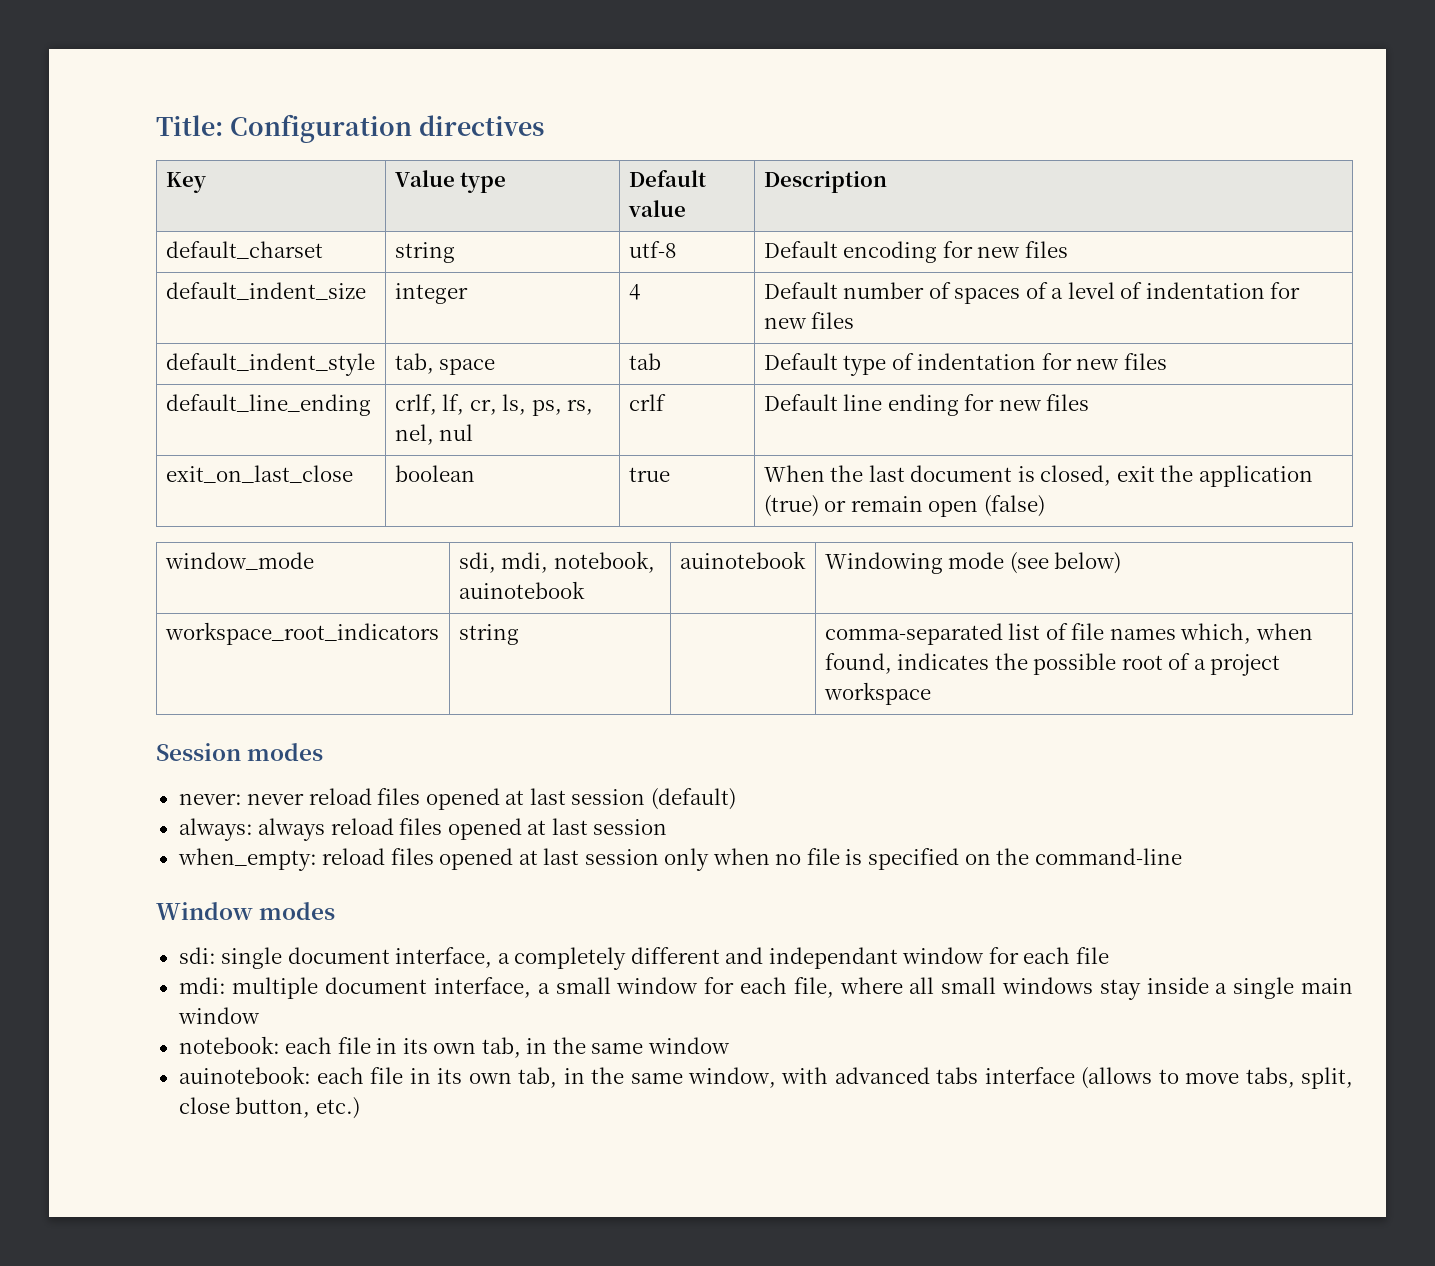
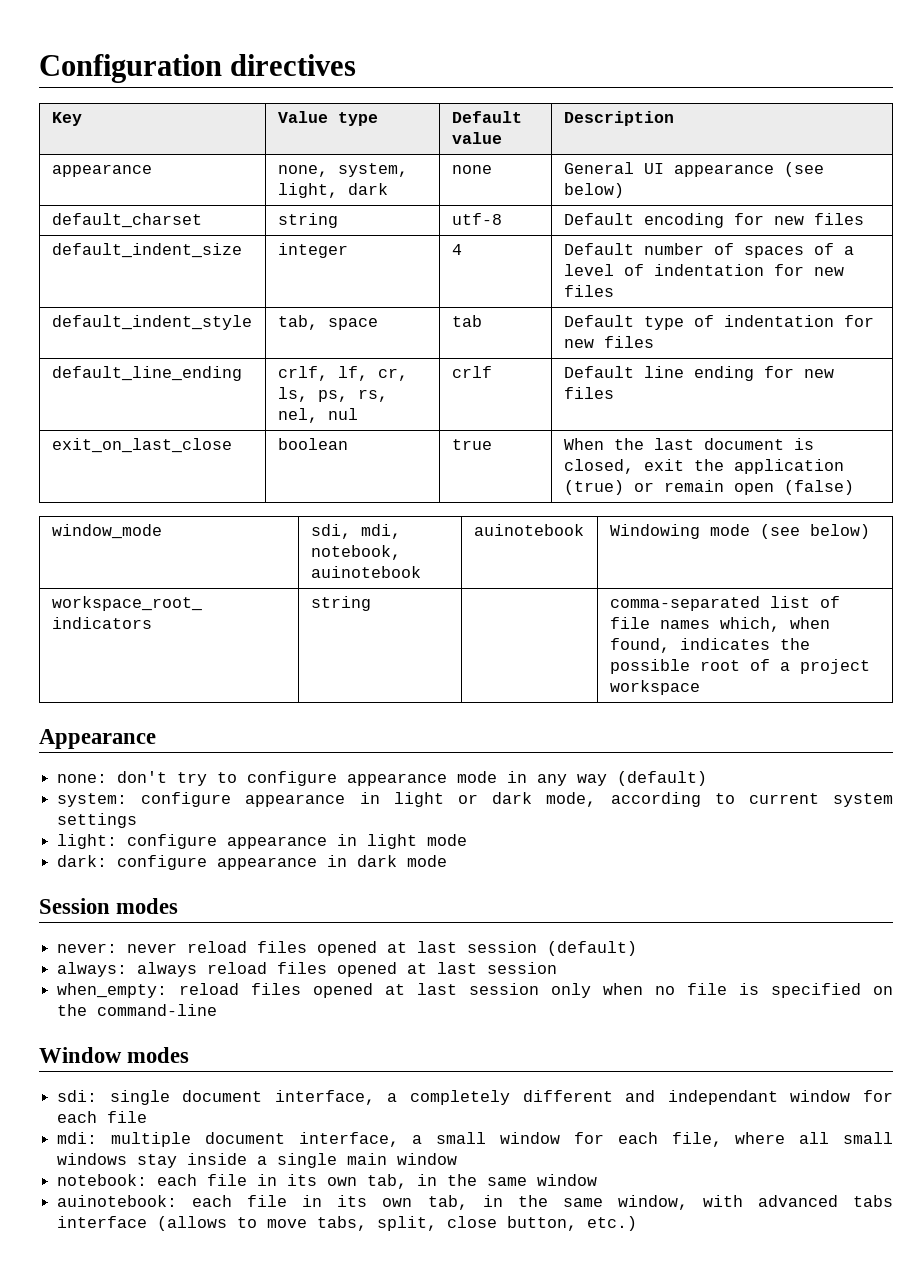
- Title: Configuration directives
+ Configuration directives
+ appearance | none, system, light, dark | none | General UI appearance (see below)
+ Appearance
+ none: don't try to configure appearance mode in any way (default)
+ system: configure appearance in light or dark mode, according to current system settings
+ light: configure appearance in light mode
+ dark: configure appearance in dark mode

